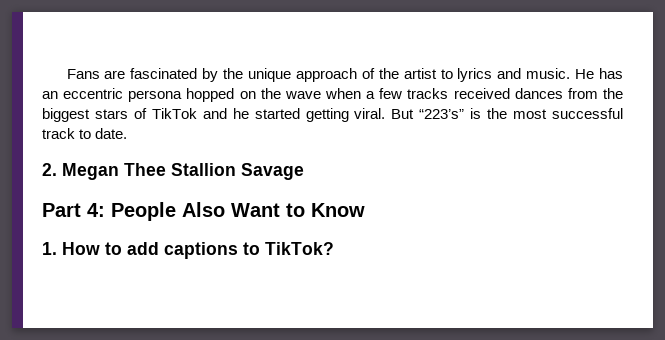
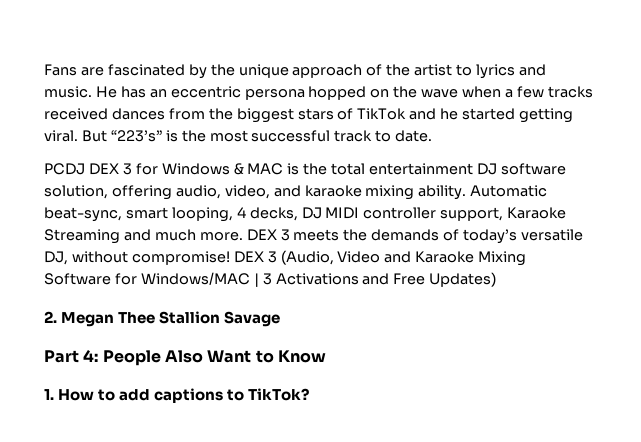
+ PCDJ DEX 3 for Windows & MAC is the total entertainment DJ software solution, offering audio, video, and karaoke mixing ability. Automatic beat-sync, smart looping, 4 decks, DJ MIDI controller support, Karaoke Streaming and much more. DEX 3 meets the demands of today’s versatile DJ, without compromise! DEX 3 (Audio, Video and Karaoke Mixing Software for Windows/MAC | 3 Activations and Free Updates)

